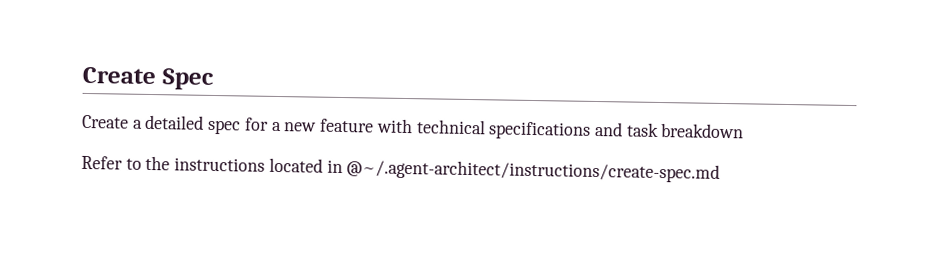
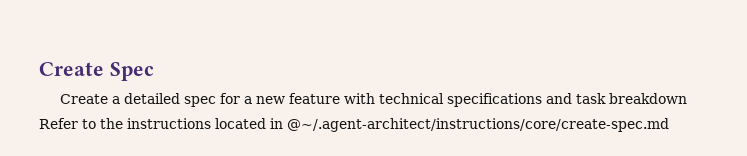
- Refer to the instructions located in @~/.agent-architect/instructions/create-spec.md
+ Refer to the instructions located in @~/.agent-architect/instructions/core/create-spec.md

